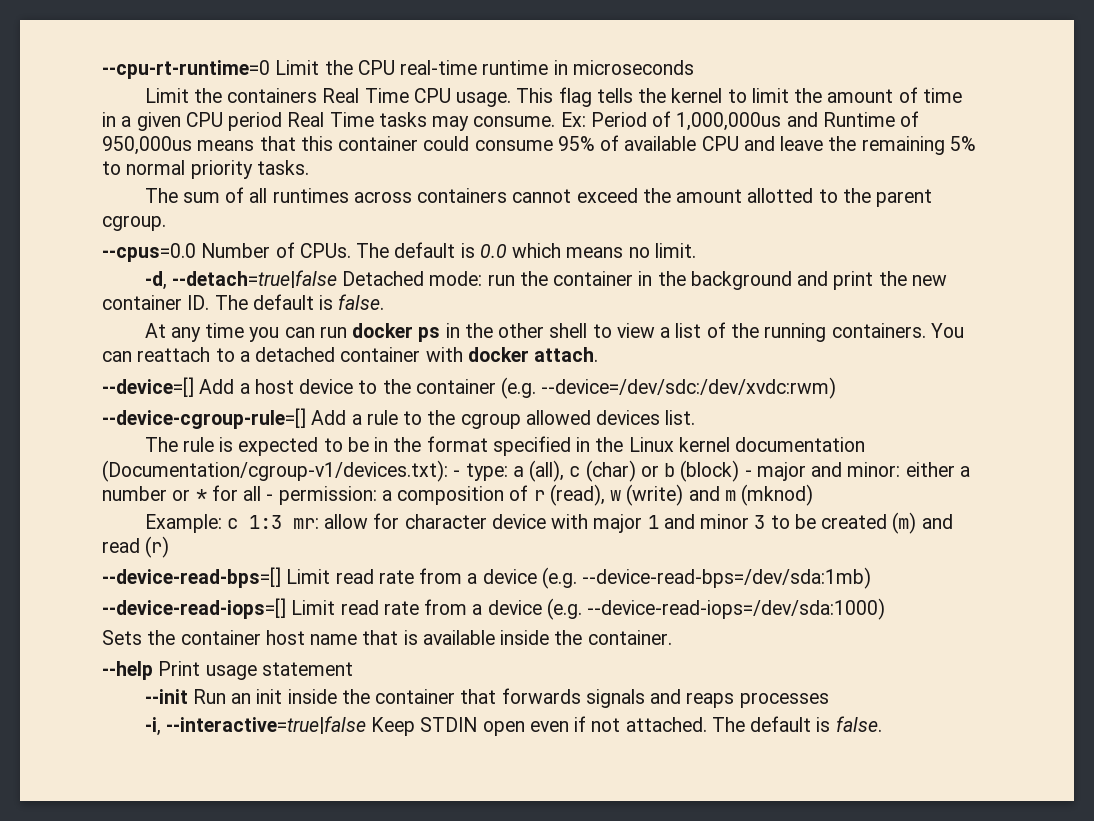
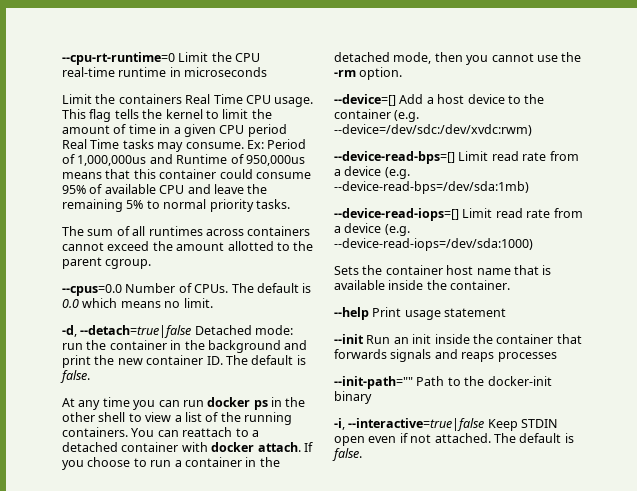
+ If you choose to run a container in the detached mode, then you cannot use the -rm option.
- --device-cgroup-rule=[] Add a rule to the cgroup allowed devices list.
- The rule is expected to be in the format specified in the Linux kernel documentation (Documentation/cgroup-v1/devices.txt): - type: a (all), c (char) or b (block) - major and minor: either a number or * for all - permission: a composition of r (read), w (write) and m (mknod)
- Example: c 1:3 mr: allow for character device with major 1 and minor 3 to be created (m) and read (r)
+ --init-path="" Path to the docker-init binary

